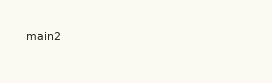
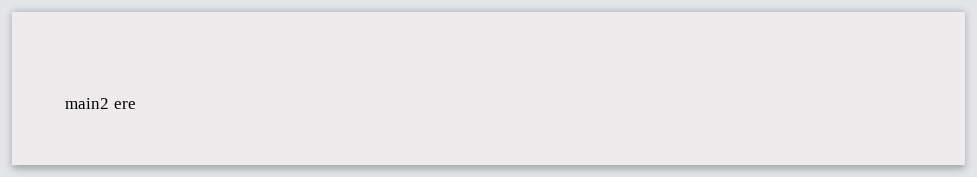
- main2
+ main2 ere

